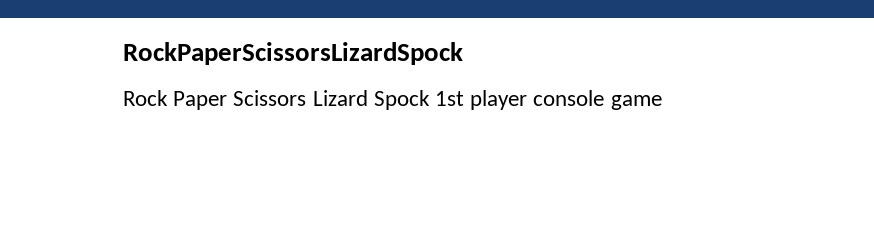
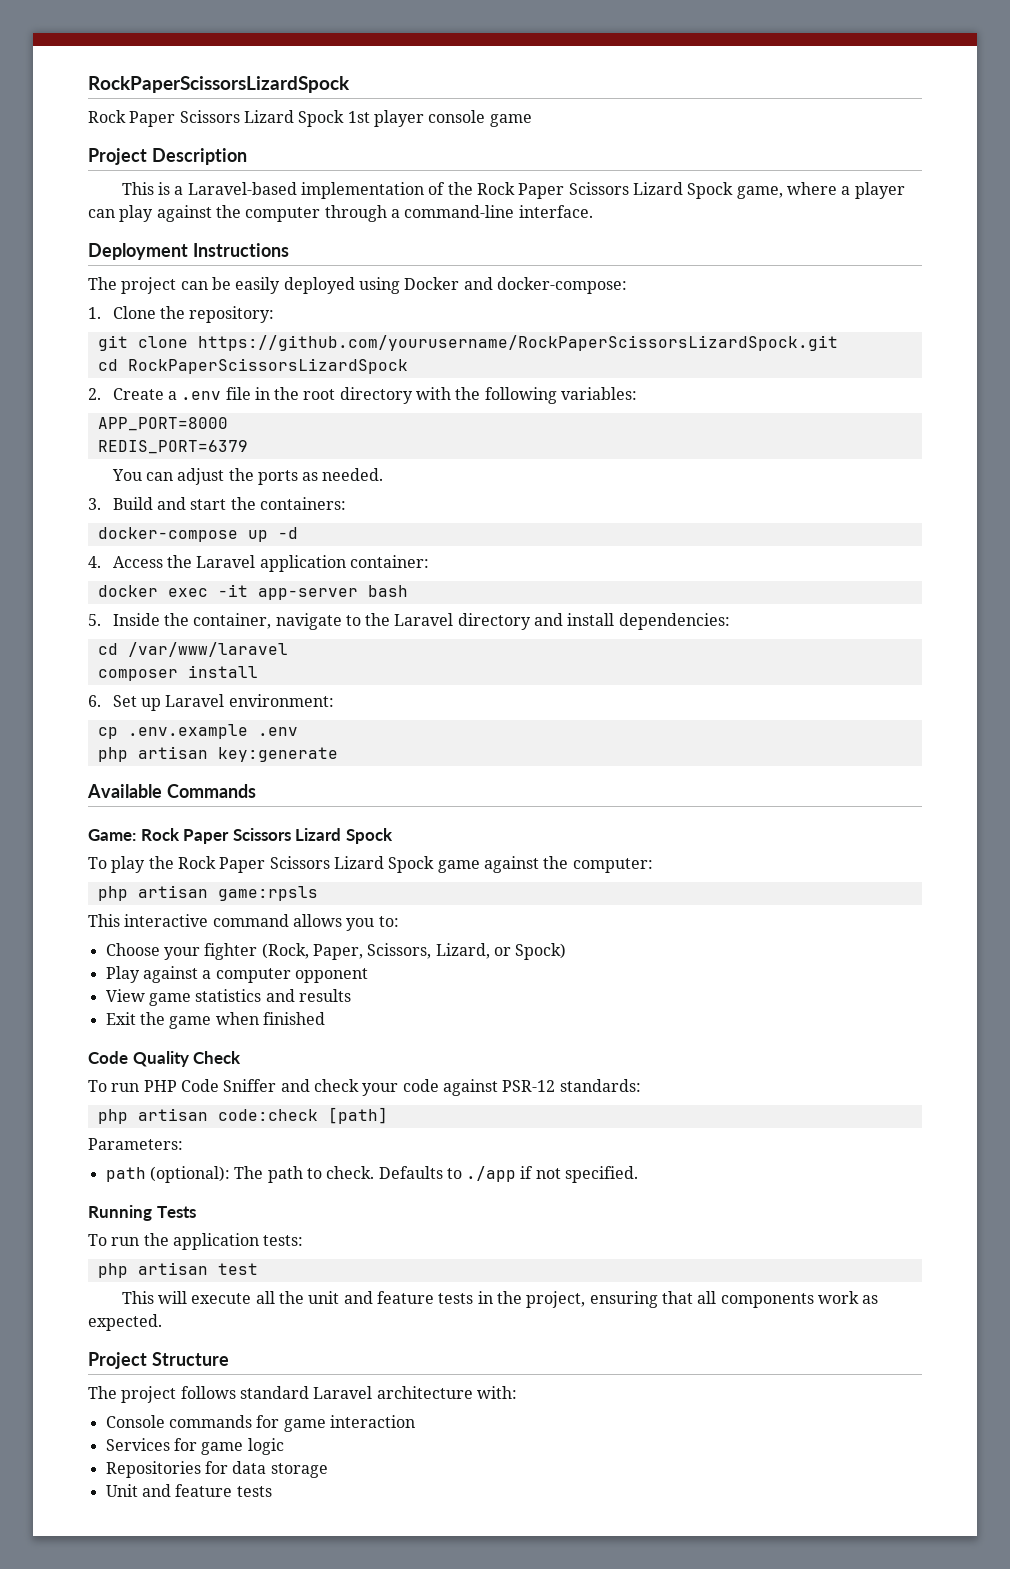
+ Project Description
+ This is a Laravel-based implementation of the Rock Paper Scissors Lizard Spock game, where a player can play against the computer through a command-line interface.
+ Deployment Instructions
+ The project can be easily deployed using Docker and docker-compose:
+ 1. Clone the repository:
+ git clone https://github.com/yourusername/RockPaperScissorsLizardSpock.git
+ cd RockPaperScissorsLizardSpock
+ 2. Create a .env file in the root directory with the following variables:
+ APP_PORT=8000
+ REDIS_PORT=6379
+ You can adjust the ports as needed.
+ 3. Build and start the containers:
+ docker-compose up -d
+ 4. Access the Laravel application container:
+ docker exec -it app-server bash
+ 5. Inside the container, navigate to the Laravel directory and install dependencies:
+ cd /var/www/laravel
+ composer install
+ 6. Set up Laravel environment:
+ cp .env.example .env
+ php artisan key:generate
+ Available Commands
+ Game: Rock Paper Scissors Lizard Spock
+ To play the Rock Paper Scissors Lizard Spock game against the computer:
+ php artisan game:rpsls
+ This interactive command allows you to:
+ Choose your fighter (Rock, Paper, Scissors, Lizard, or Spock)
+ Play against a computer opponent
+ View game statistics and results
+ Exit the game when finished
+ Code Quality Check
+ To run PHP Code Sniffer and check your code against PSR-12 standards:
+ php artisan code:check [path]
+ Parameters:
+ path (optional): The path to check. Defaults to ./app if not specified.
+ Running Tests
+ To run the application tests:
+ php artisan test
+ This will execute all the unit and feature tests in the project, ensuring that all components work as expected.
+ Project Structure
+ The project follows standard Laravel architecture with:
+ Console commands for game interaction
+ Services for game logic
+ Repositories for data storage
+ Unit and feature tests

